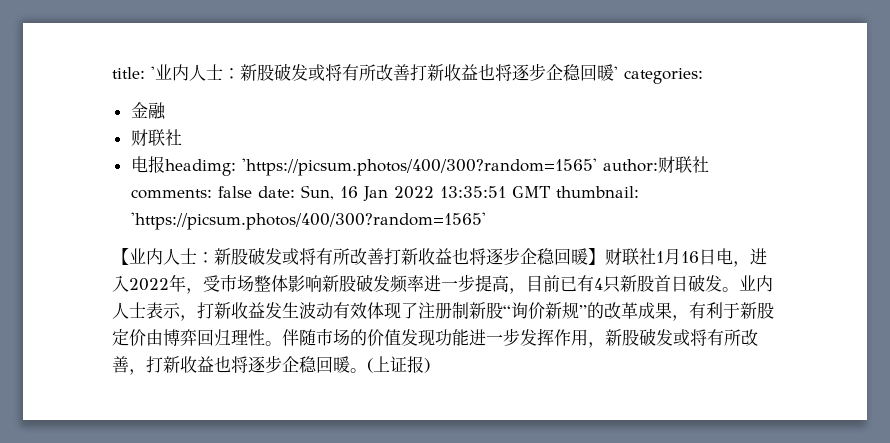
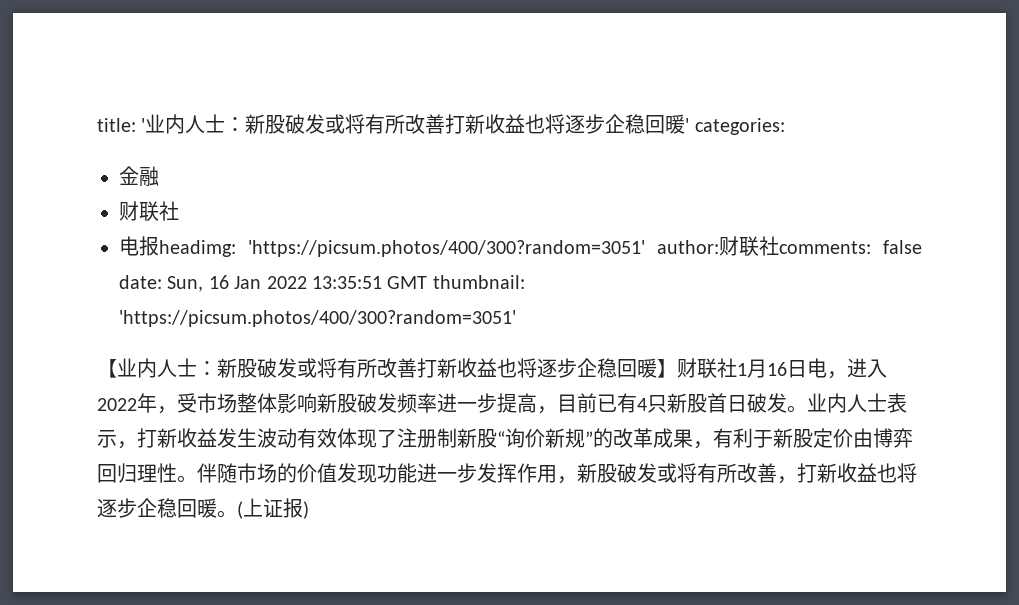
- 电报headimg: 'https://picsum.photos/400/300?random=1565' author:财联社comments: false date: Sun, 16 Jan 2022 13:35:51 GMT thumbnail: 'https://picsum.photos/400/300?random=1565'
+ 电报headimg: 'https://picsum.photos/400/300?random=3051' author:财联社comments: false date: Sun, 16 Jan 2022 13:35:51 GMT thumbnail: 'https://picsum.photos/400/300?random=3051'

